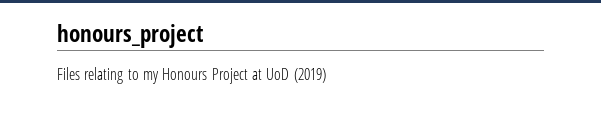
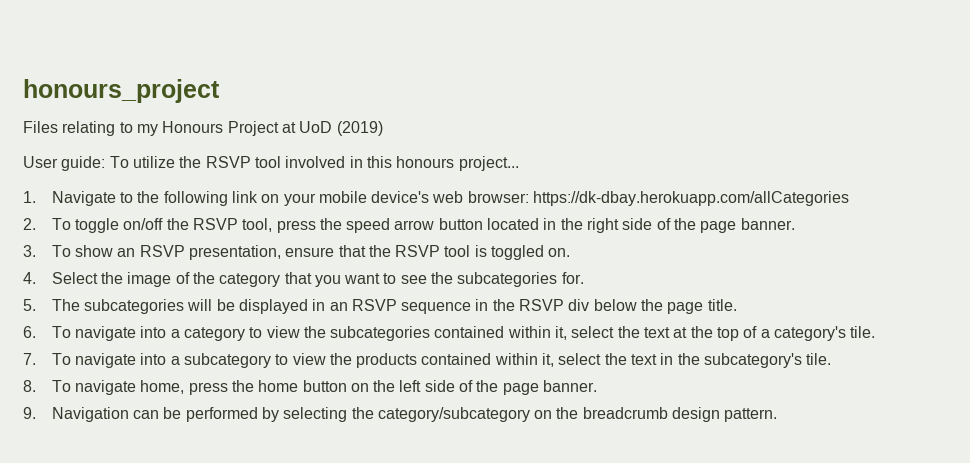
+ User guide: To utilize the RSVP tool involved in this honours project...
+ 1. Navigate to the following link on your mobile device's web browser: https://dk-dbay.herokuapp.com/allCategories
+ 2. To toggle on/off the RSVP tool, press the speed arrow button located in the right side of the page banner.
+ 3. To show an RSVP presentation, ensure that the RSVP tool is toggled on.
+ 4. Select the image of the category that you want to see the subcategories for.
+ 5. The subcategories will be displayed in an RSVP sequence in the RSVP div below the page title.
+ 6. To navigate into a category to view the subcategories contained within it, select the text at the top of a category's tile.
+ 7. To navigate into a subcategory to view the products contained within it, select the text in the subcategory's tile.
+ 8. To navigate home, press the home button on the left side of the page banner.
+ 9. Navigation can be performed by selecting the category/subcategory on the breadcrumb design pattern.

